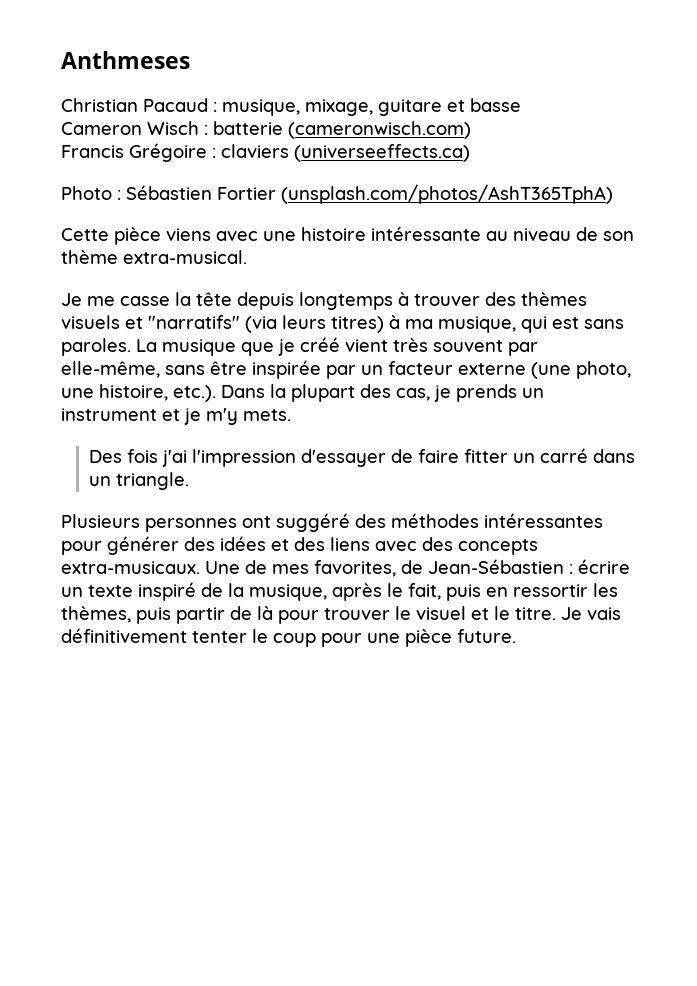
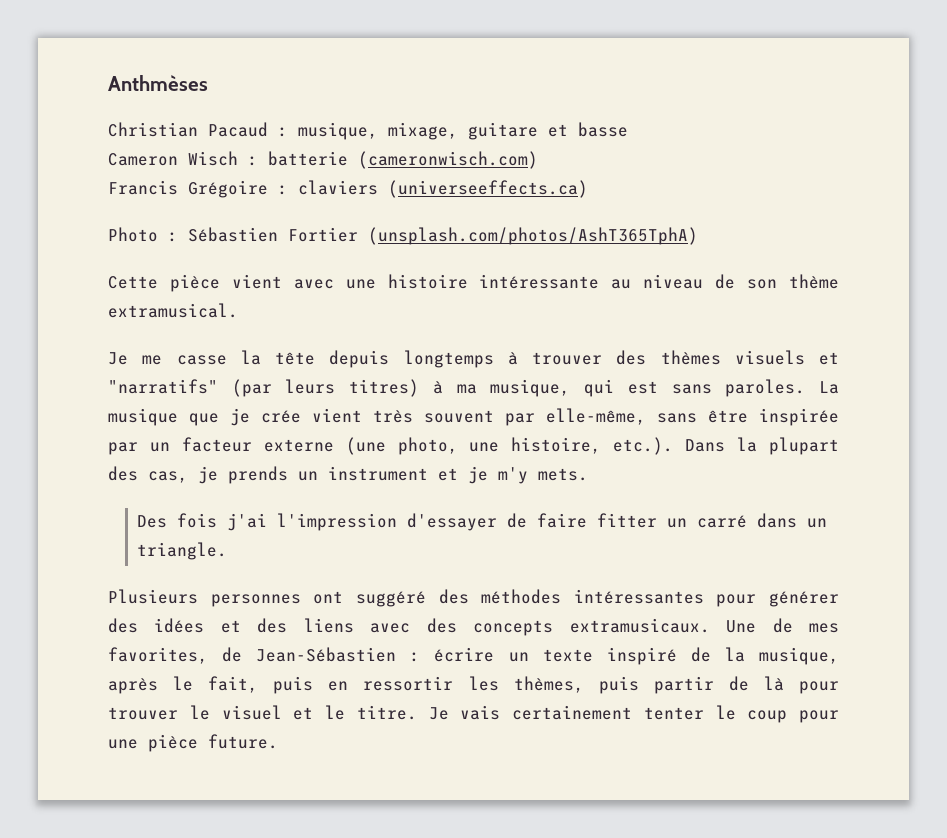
- Anthmeses
+ Anthmèses
- Cette pièce viens avec une histoire intéressante au niveau de son thème extra-musical.
+ Cette pièce vient avec une histoire intéressante au niveau de son thème extramusical.
- Je me casse la tête depuis longtemps à trouver des thèmes visuels et "narratifs" (via leurs titres) à ma musique, qui est sans paroles.
+ Je me casse la tête depuis longtemps à trouver des thèmes visuels et "narratifs" (par leurs titres) à ma musique, qui est sans paroles.
- La musique que je créé vient très souvent par elle-même, sans être inspirée par un facteur externe (une photo, une histoire, etc.). Dans la plupart des cas, je prends un instrument et je m'y mets.
+ La musique que je crée vient très souvent par elle-même, sans être inspirée par un facteur externe (une photo, une histoire, etc.). Dans la plupart des cas, je prends un instrument et je m'y mets.
- Plusieurs personnes ont suggéré des méthodes intéressantes pour générer des idées et des liens avec des concepts extra-musicaux.
+ Plusieurs personnes ont suggéré des méthodes intéressantes pour générer des idées et des liens avec des concepts extramusicaux.
- Je vais définitivement tenter le coup pour une pièce future.
+ Je vais certainement tenter le coup pour une pièce future.

